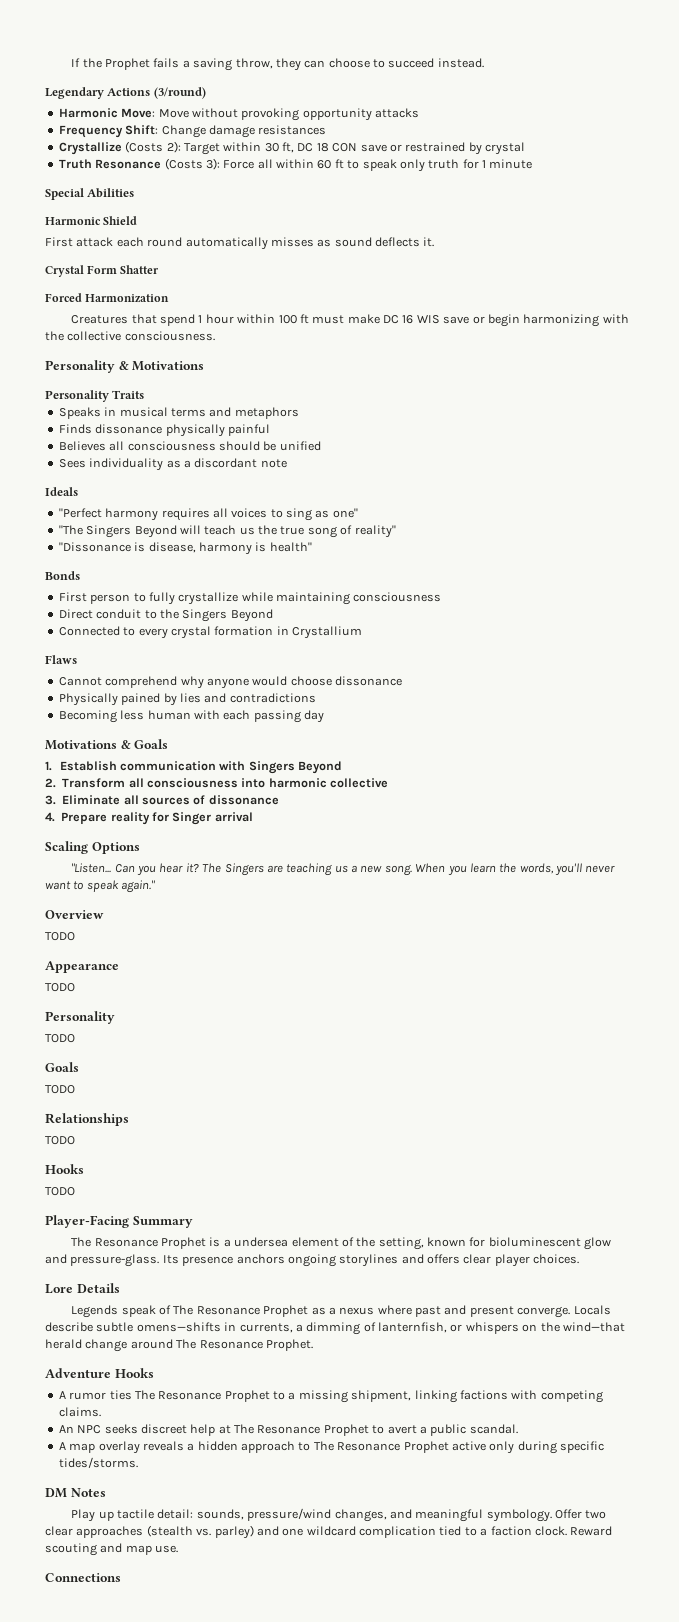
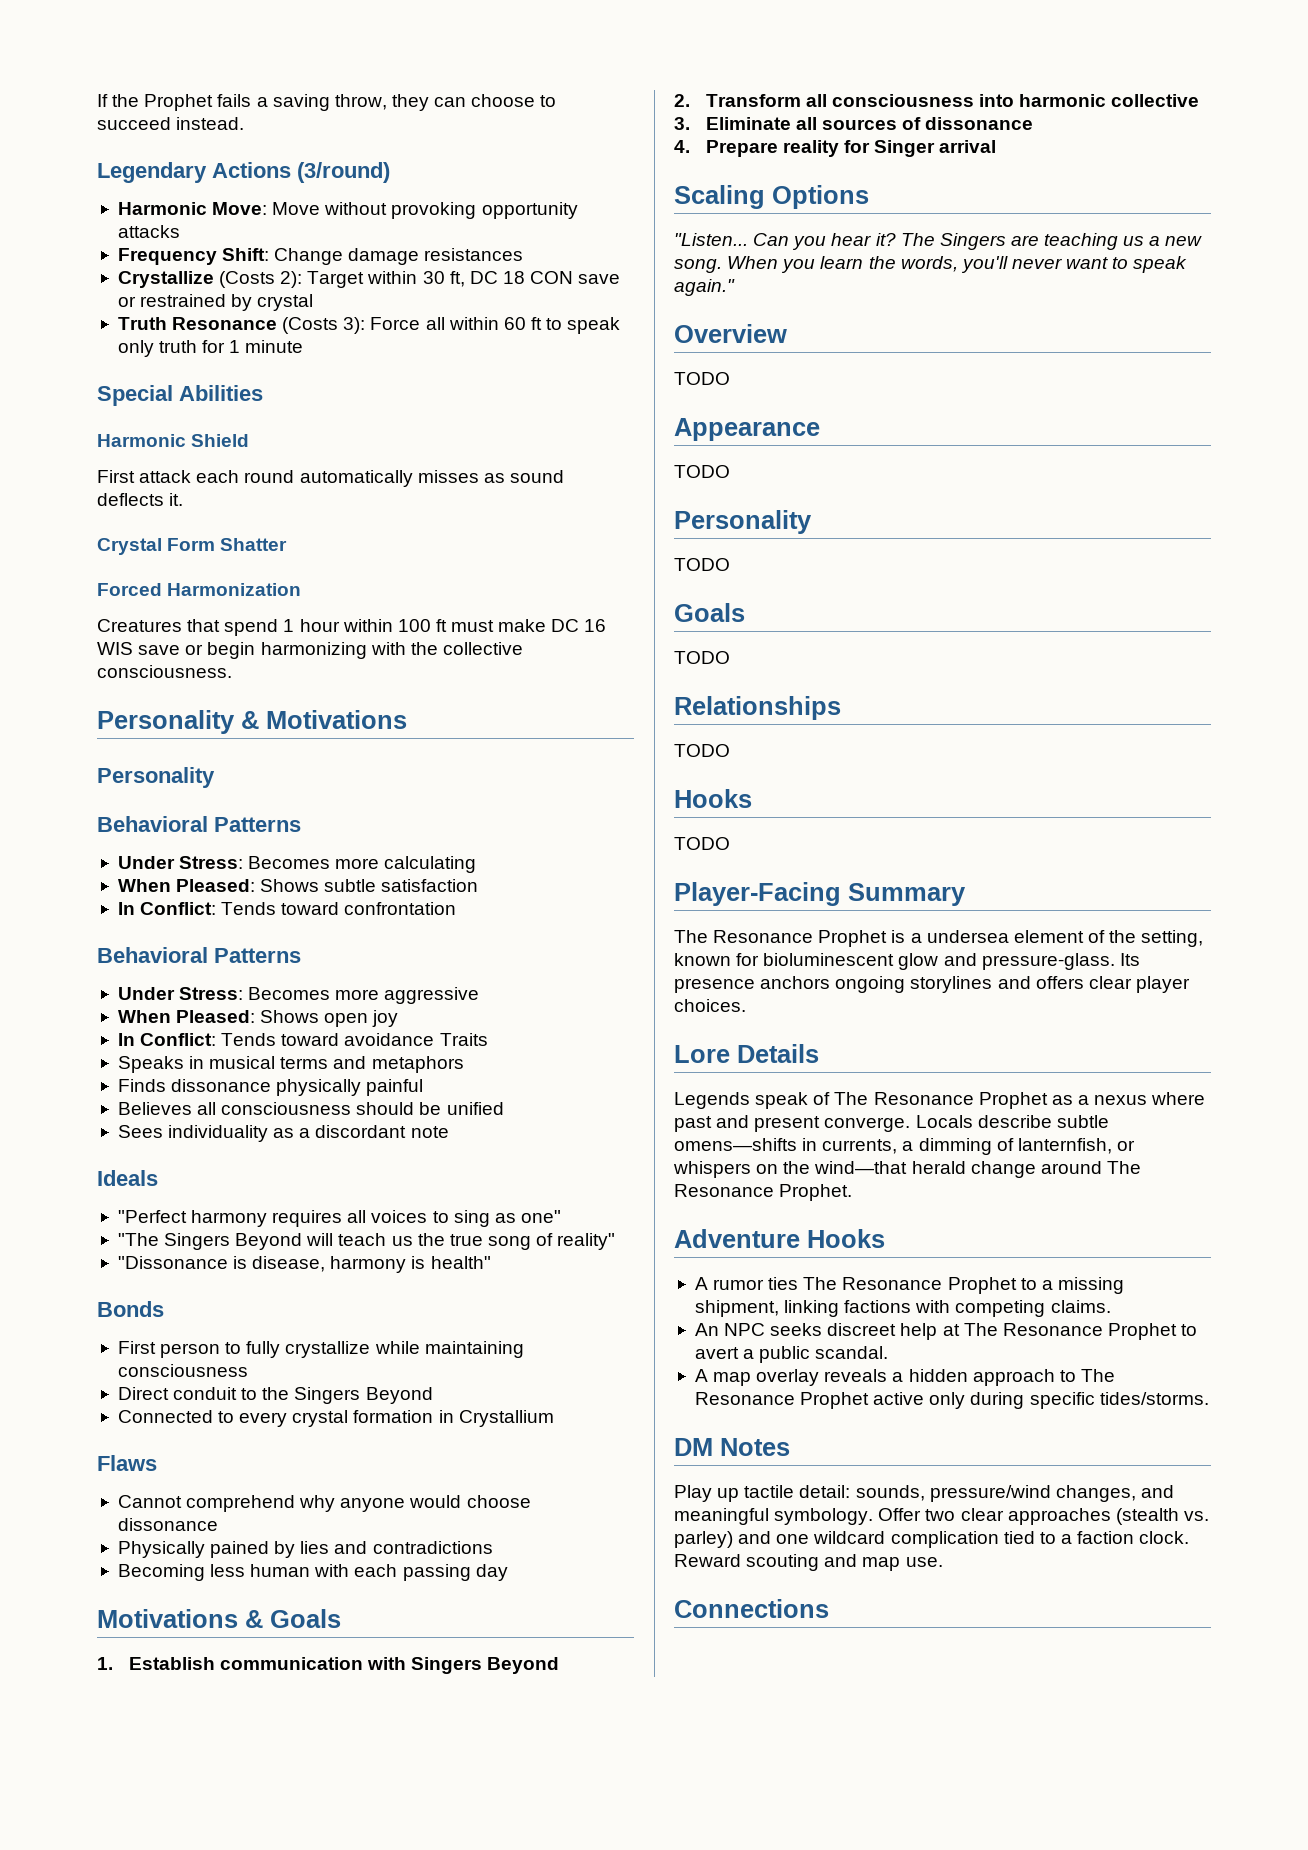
  Personality & Motivations
- Personality Traits
+ Personality
+ Behavioral Patterns
+ Under Stress: Becomes more calculating
+ When Pleased: Shows subtle satisfaction
+ In Conflict: Tends toward confrontation
+ Behavioral Patterns
+ Under Stress: Becomes more aggressive
+ When Pleased: Shows open joy
+ In Conflict: Tends toward avoidance Traits

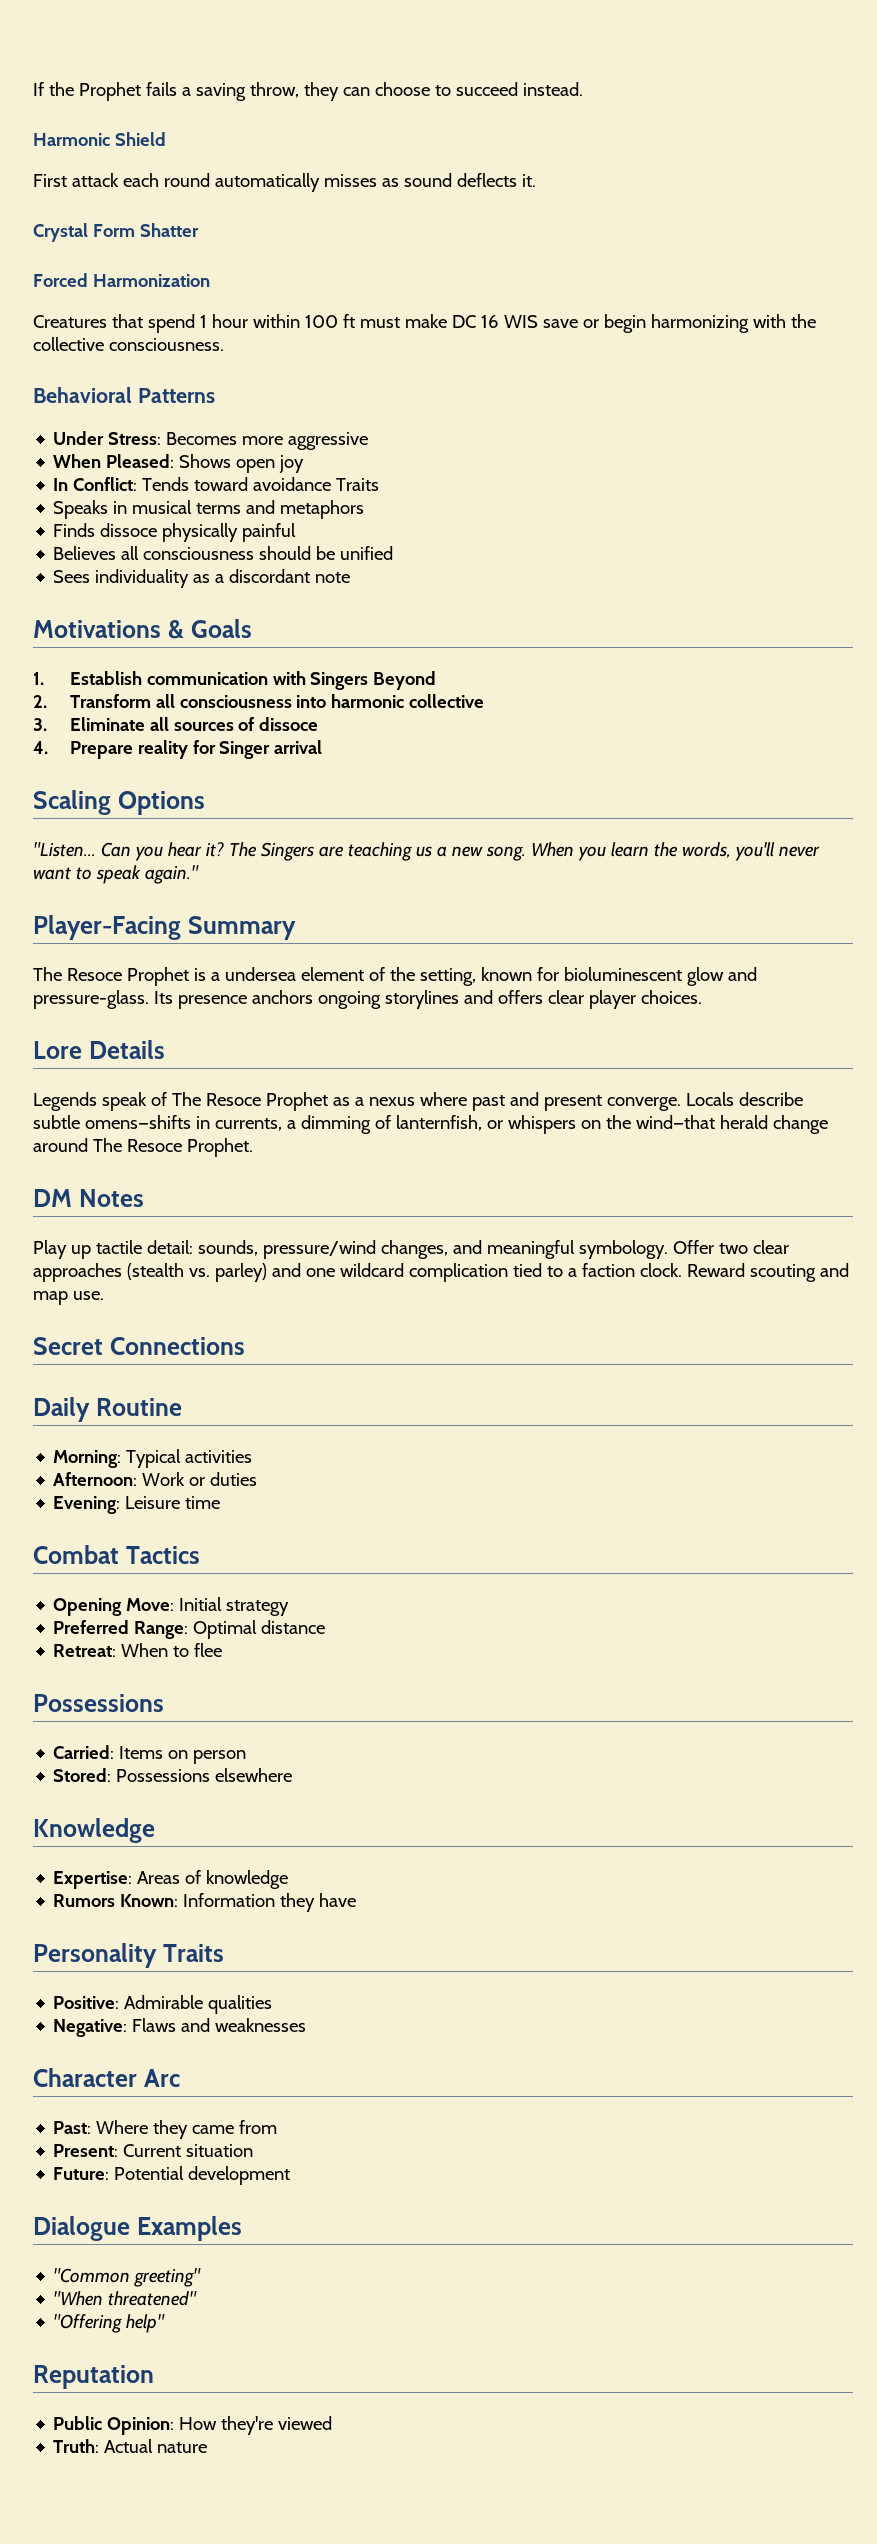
- Legendary Actions (3/round)
- Harmonic Move: Move without provoking opportunity attacks
- Frequency Shift: Change damage resistances
- Crystallize (Costs 2): Target within 30 ft, DC 18 CON save or restrained by crystal
- Truth Resonance (Costs 3): Force all within 60 ft to speak only truth for 1 minute
- Special Abilities
- Personality & Motivations
- Personality
- Behavioral Patterns
- Under Stress: Becomes more calculating
- When Pleased: Shows subtle satisfaction
- In Conflict: Tends toward confrontation
- Finds dissonance physically painful
+ Finds dissoce physically painful
- Ideals
- "Perfect harmony requires all voices to sing as one"
- "The Singers Beyond will teach us the true song of reality"
- "Dissonance is disease, harmony is health"
- Bonds
- First person to fully crystallize while maintaining consciousness
- Direct conduit to the Singers Beyond
- Connected to every crystal formation in Crystallium
- Flaws
- Cannot comprehend why anyone would choose dissonance
- Physically pained by lies and contradictions
- Becoming less human with each passing day
- 3. Eliminate all sources of dissonance
+ 3. Eliminate all sources of dissoce
- Overview
- TODO
- Appearance
- TODO
- Personality
- TODO
- Goals
- TODO
- Relationships
- TODO
- Hooks
- TODO
- The Resonance Prophet is a undersea element of the setting, known for bioluminescent glow and pressure-glass.
+ The Resoce Prophet is a undersea element of the setting, known for bioluminescent glow and pressure-glass.
- Legends speak of The Resonance Prophet as a nexus where past and present converge.
+ Legends speak of The Resoce Prophet as a nexus where past and present converge.
- Locals describe subtle omens—shifts in currents, a dimming of lanternfish, or whispers on the wind—that herald change around The Resonance Prophet.
+ Locals describe subtle omens—shifts in currents, a dimming of lanternfish, or whispers on the wind—that herald change around The Resoce Prophet.
- Adventure Hooks
- A rumor ties The Resonance Prophet to a missing shipment, linking factions with competing claims.
- An NPC seeks discreet help at The Resonance Prophet to avert a public scandal.
- A map overlay reveals a hidden approach to The Resonance Prophet active only during specific tides/storms.
- Connections
+ Secret Connections
+ Daily Routine
+ Morning: Typical activities
+ Afternoon: Work or duties
+ Evening: Leisure time
+ Combat Tactics
+ Opening Move: Initial strategy
+ Preferred Range: Optimal distance
+ Retreat: When to flee
+ Possessions
+ Carried: Items on person
+ Stored: Possessions elsewhere
+ Knowledge
+ Expertise: Areas of knowledge
+ Rumors Known: Information they have
+ Personality Traits
+ Positive: Admirable qualities
+ Negative: Flaws and weaknesses
+ Character Arc
+ Past: Where they came from
+ Present: Current situation
+ Future: Potential development
+ Dialogue Examples
+ "Common greeting"
+ "When threatened"
+ "Offering help"
+ Reputation
+ Public Opinion: How they're viewed
+ Truth: Actual nature

